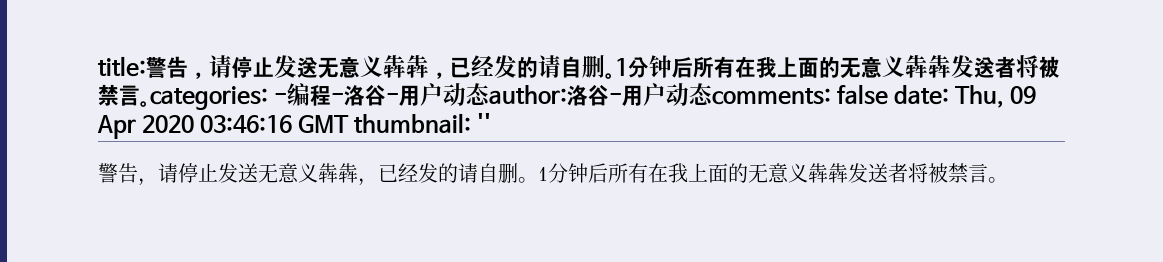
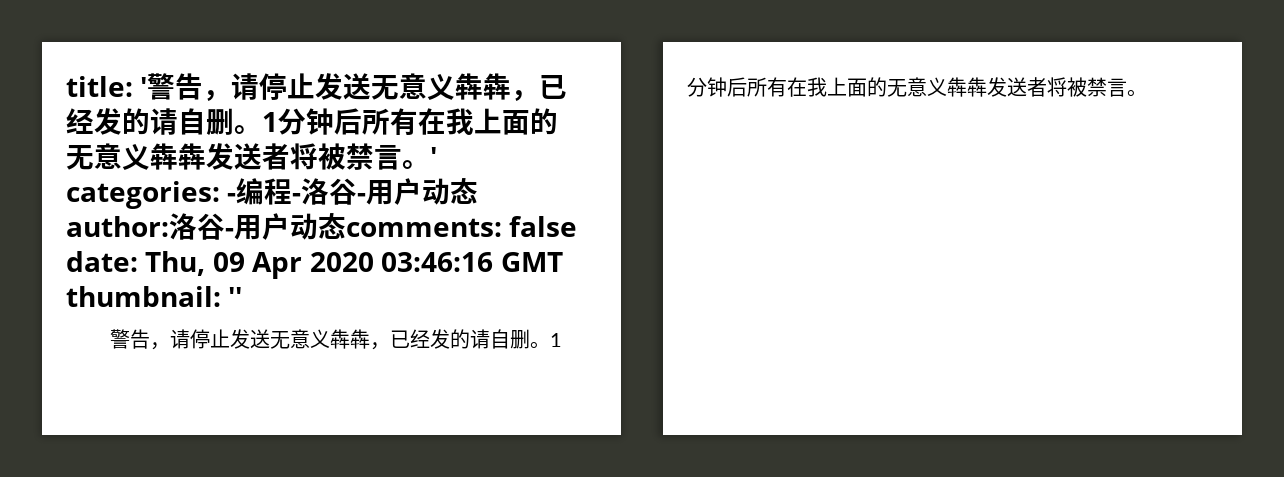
- title:警告，请停止发送无意义犇犇，已经发的请自删。
+ title: '警告，请停止发送无意义犇犇，已经发的请自删。
- 1分钟后所有在我上面的无意义犇犇发送者将被禁言。categories: -编程-洛谷-用户动态author:洛谷-用户动态comments: false date: Thu, 09 Apr 2020 03:46:16 GMT thumbnail: ''
+ 1分钟后所有在我上面的无意义犇犇发送者将被禁言。' categories: -编程-洛谷-用户动态author:洛谷-用户动态comments: false date: Thu, 09 Apr 2020 03:46:16 GMT thumbnail: ''

